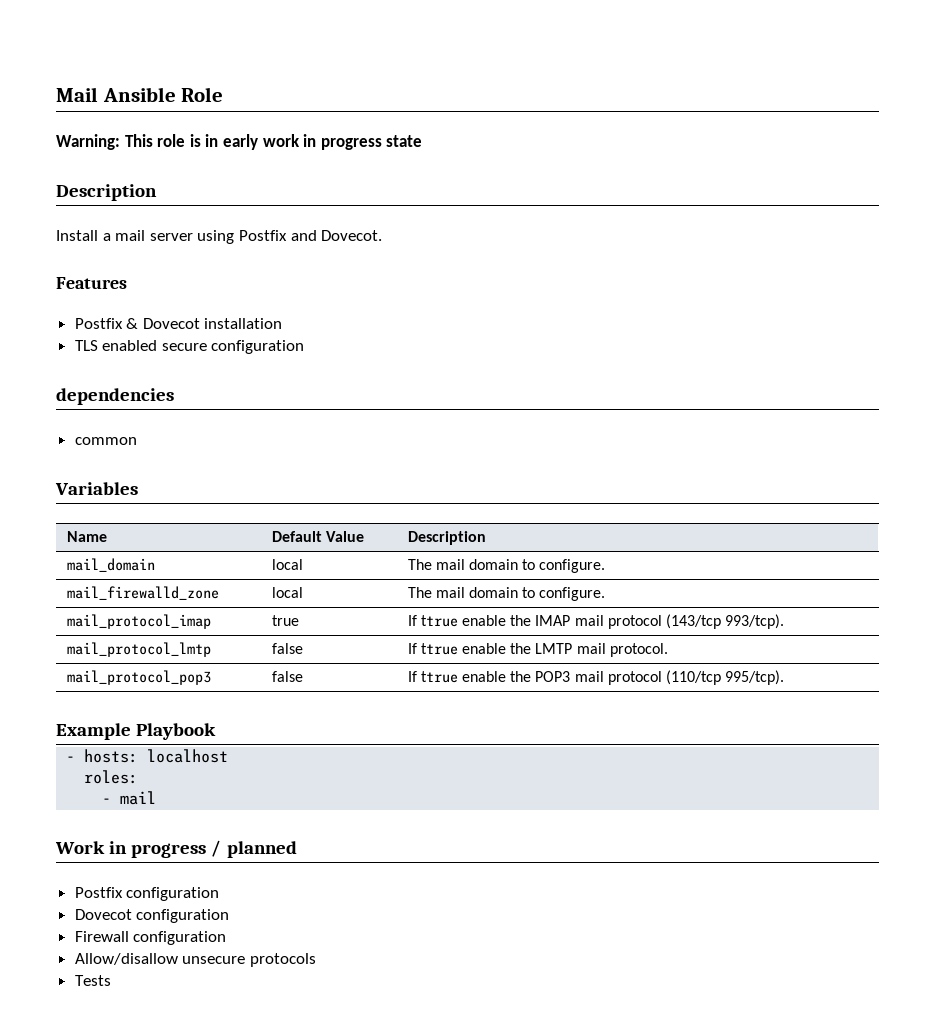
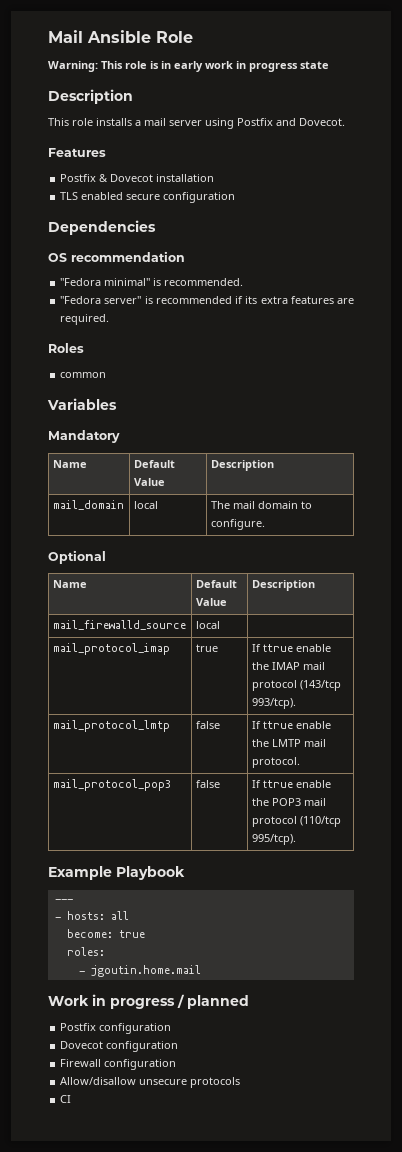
- Install a mail server using Postfix and Dovecot.
+ This role installs a mail server using Postfix and Dovecot.
- dependencies
+ Dependencies
+ OS recommendation
+ "Fedora minimal" is recommended.
+ "Fedora server" is recommended if its extra features are required.
+ Roles
+ Mandatory
- mail_firewalld_zone | local | The mail domain to configure.
+ Optional
+ Name | Default Value | Description
+ mail_firewalld_source | local |
+ ---
- - hosts: localhost
+ - hosts: all
+ become: true
- - mail
+ - jgoutin.home.mail
- Tests
+ CI

